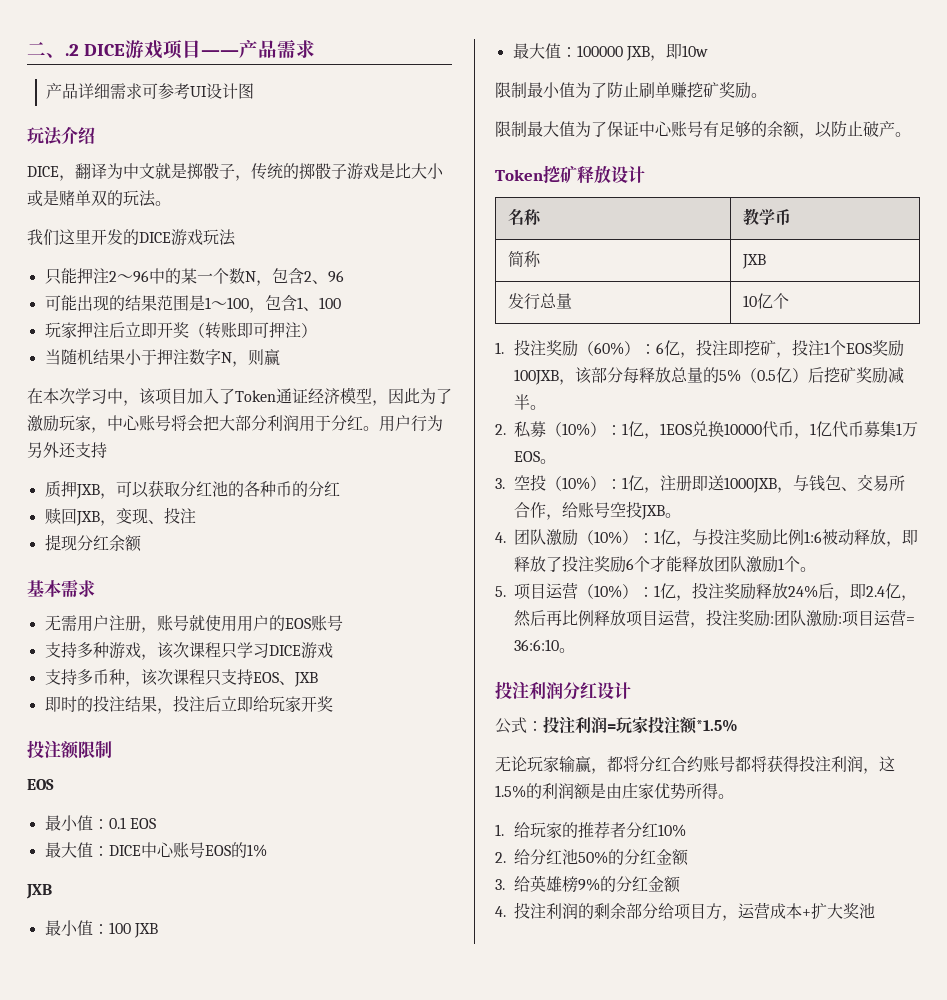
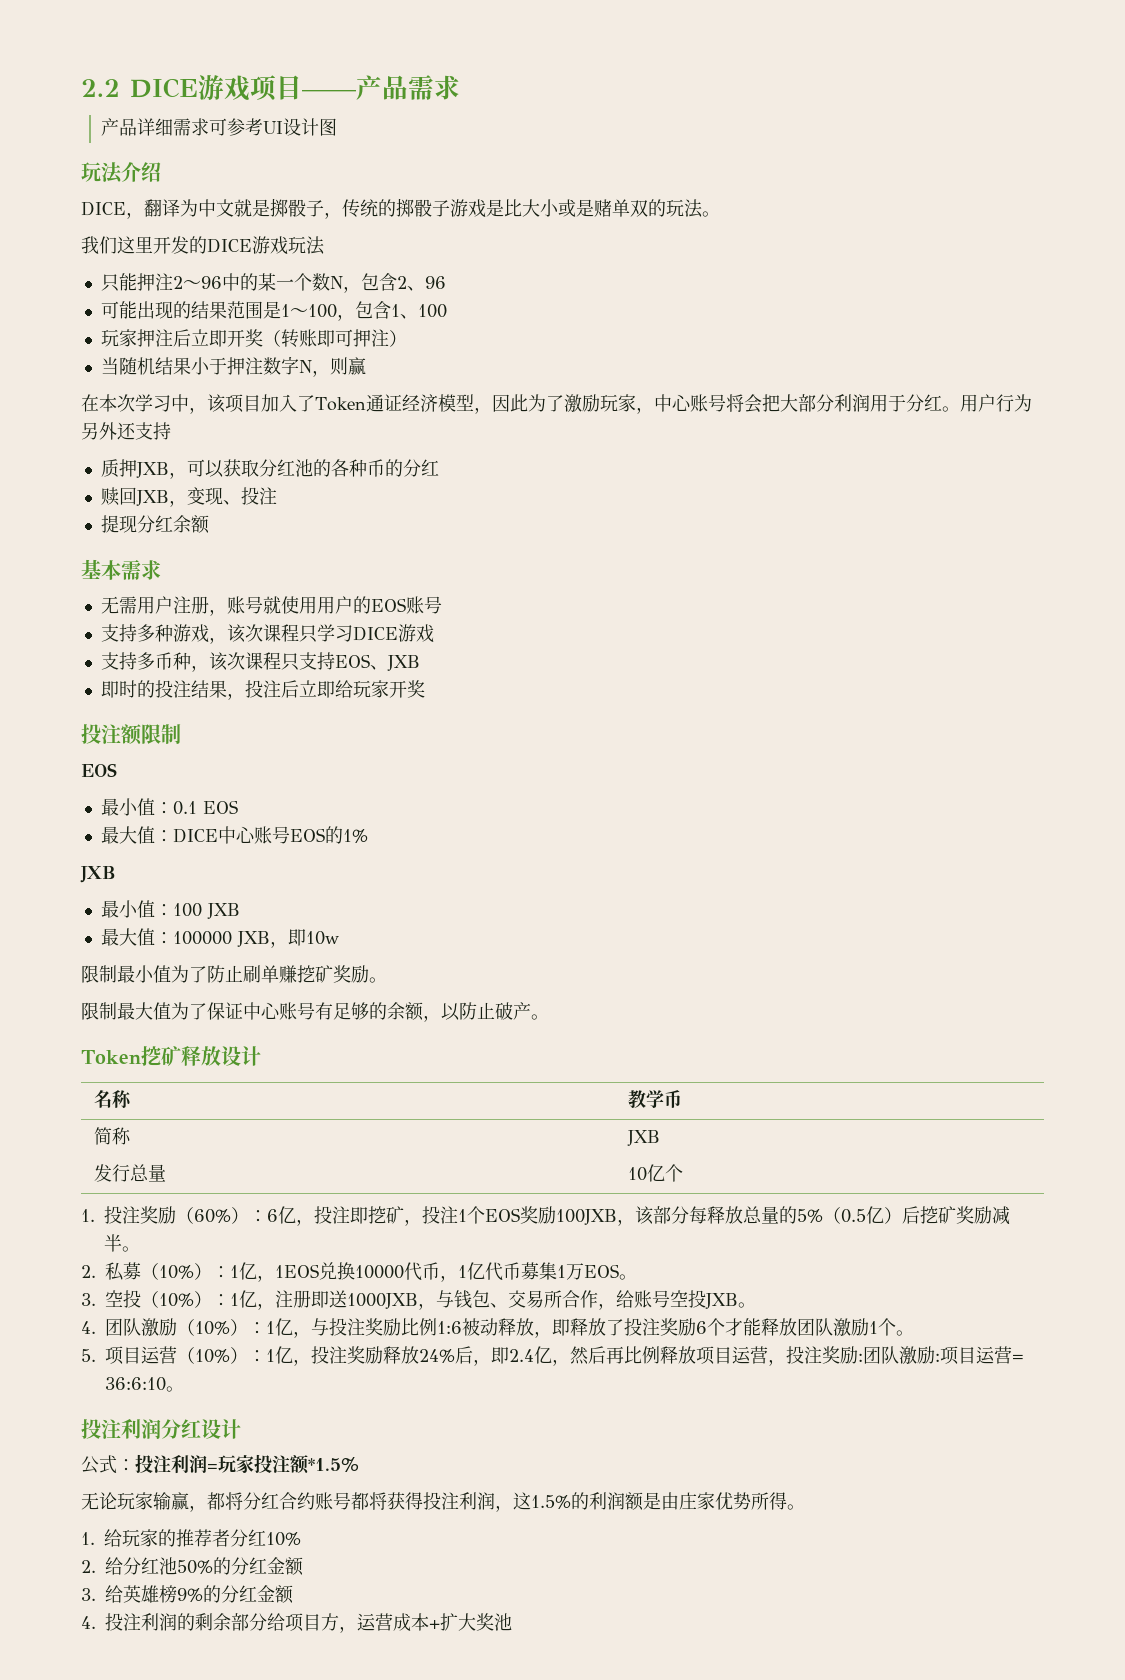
- 二、.2 DICE游戏项目——产品需求
+ 2.2 DICE游戏项目——产品需求

